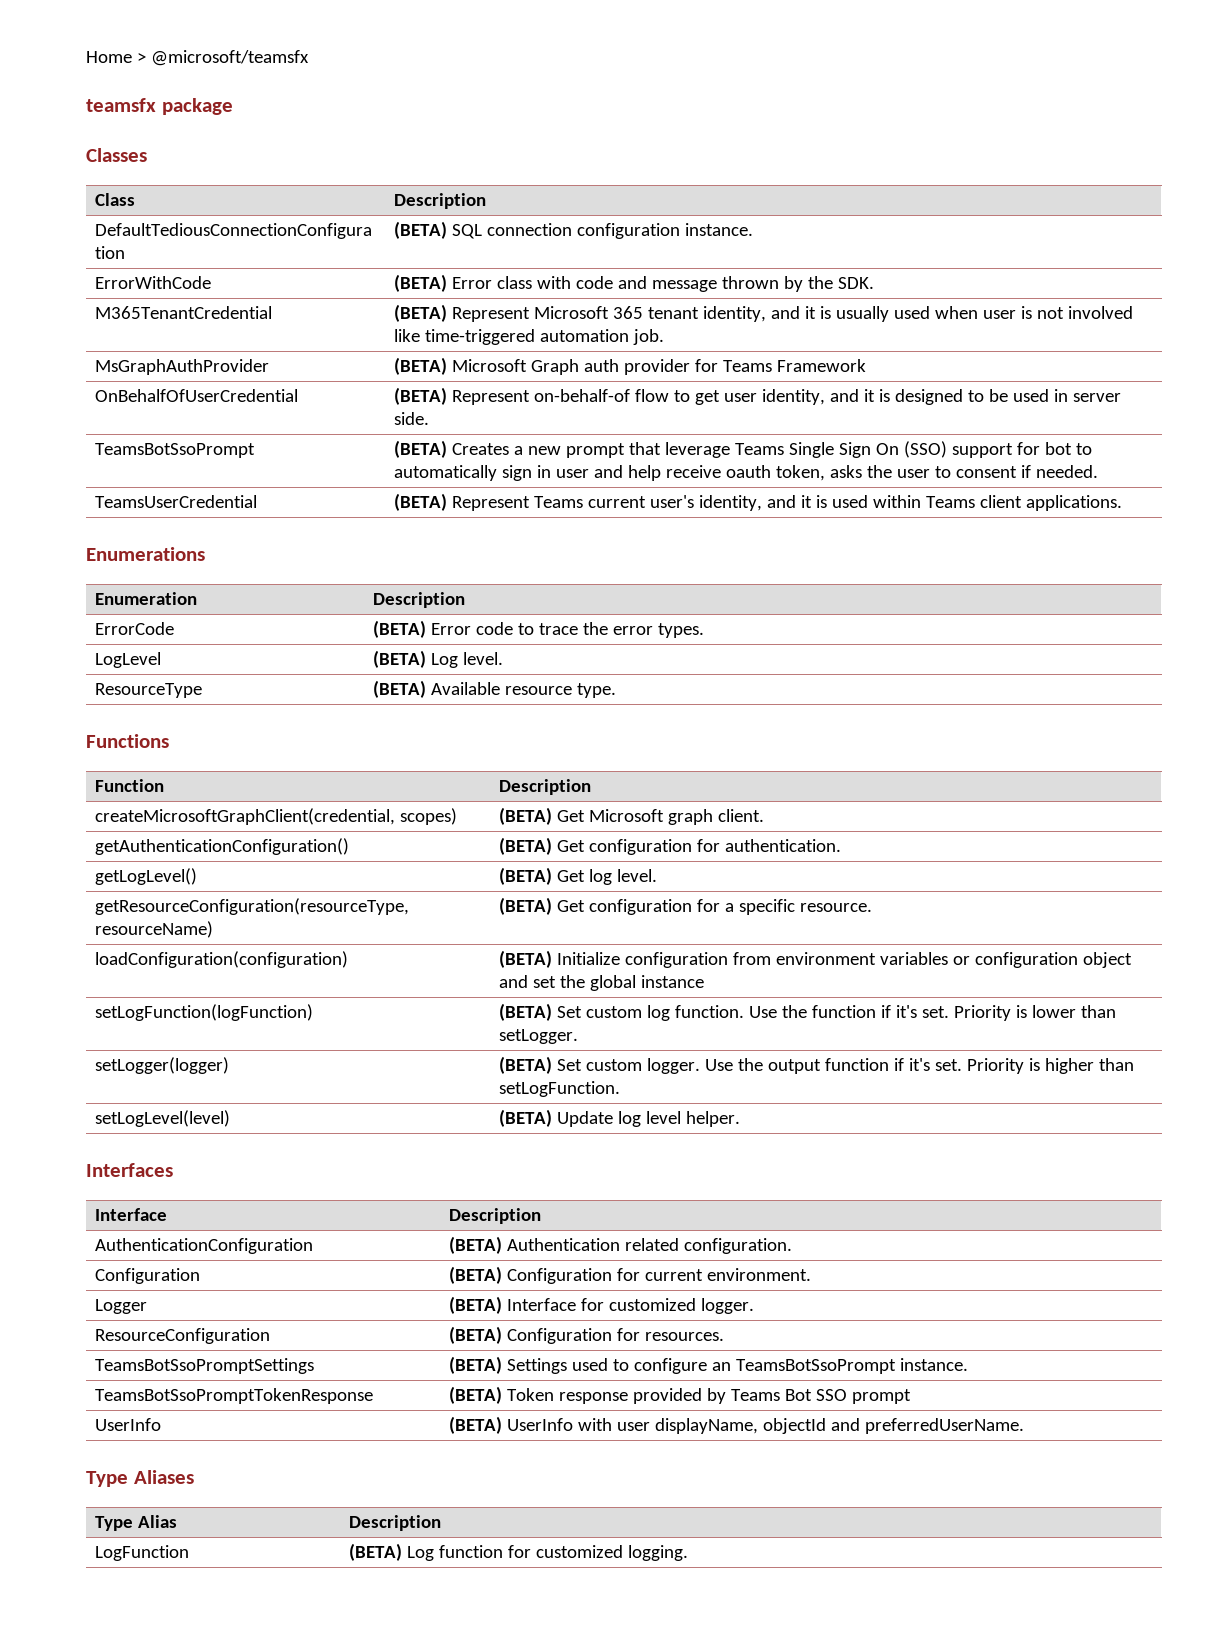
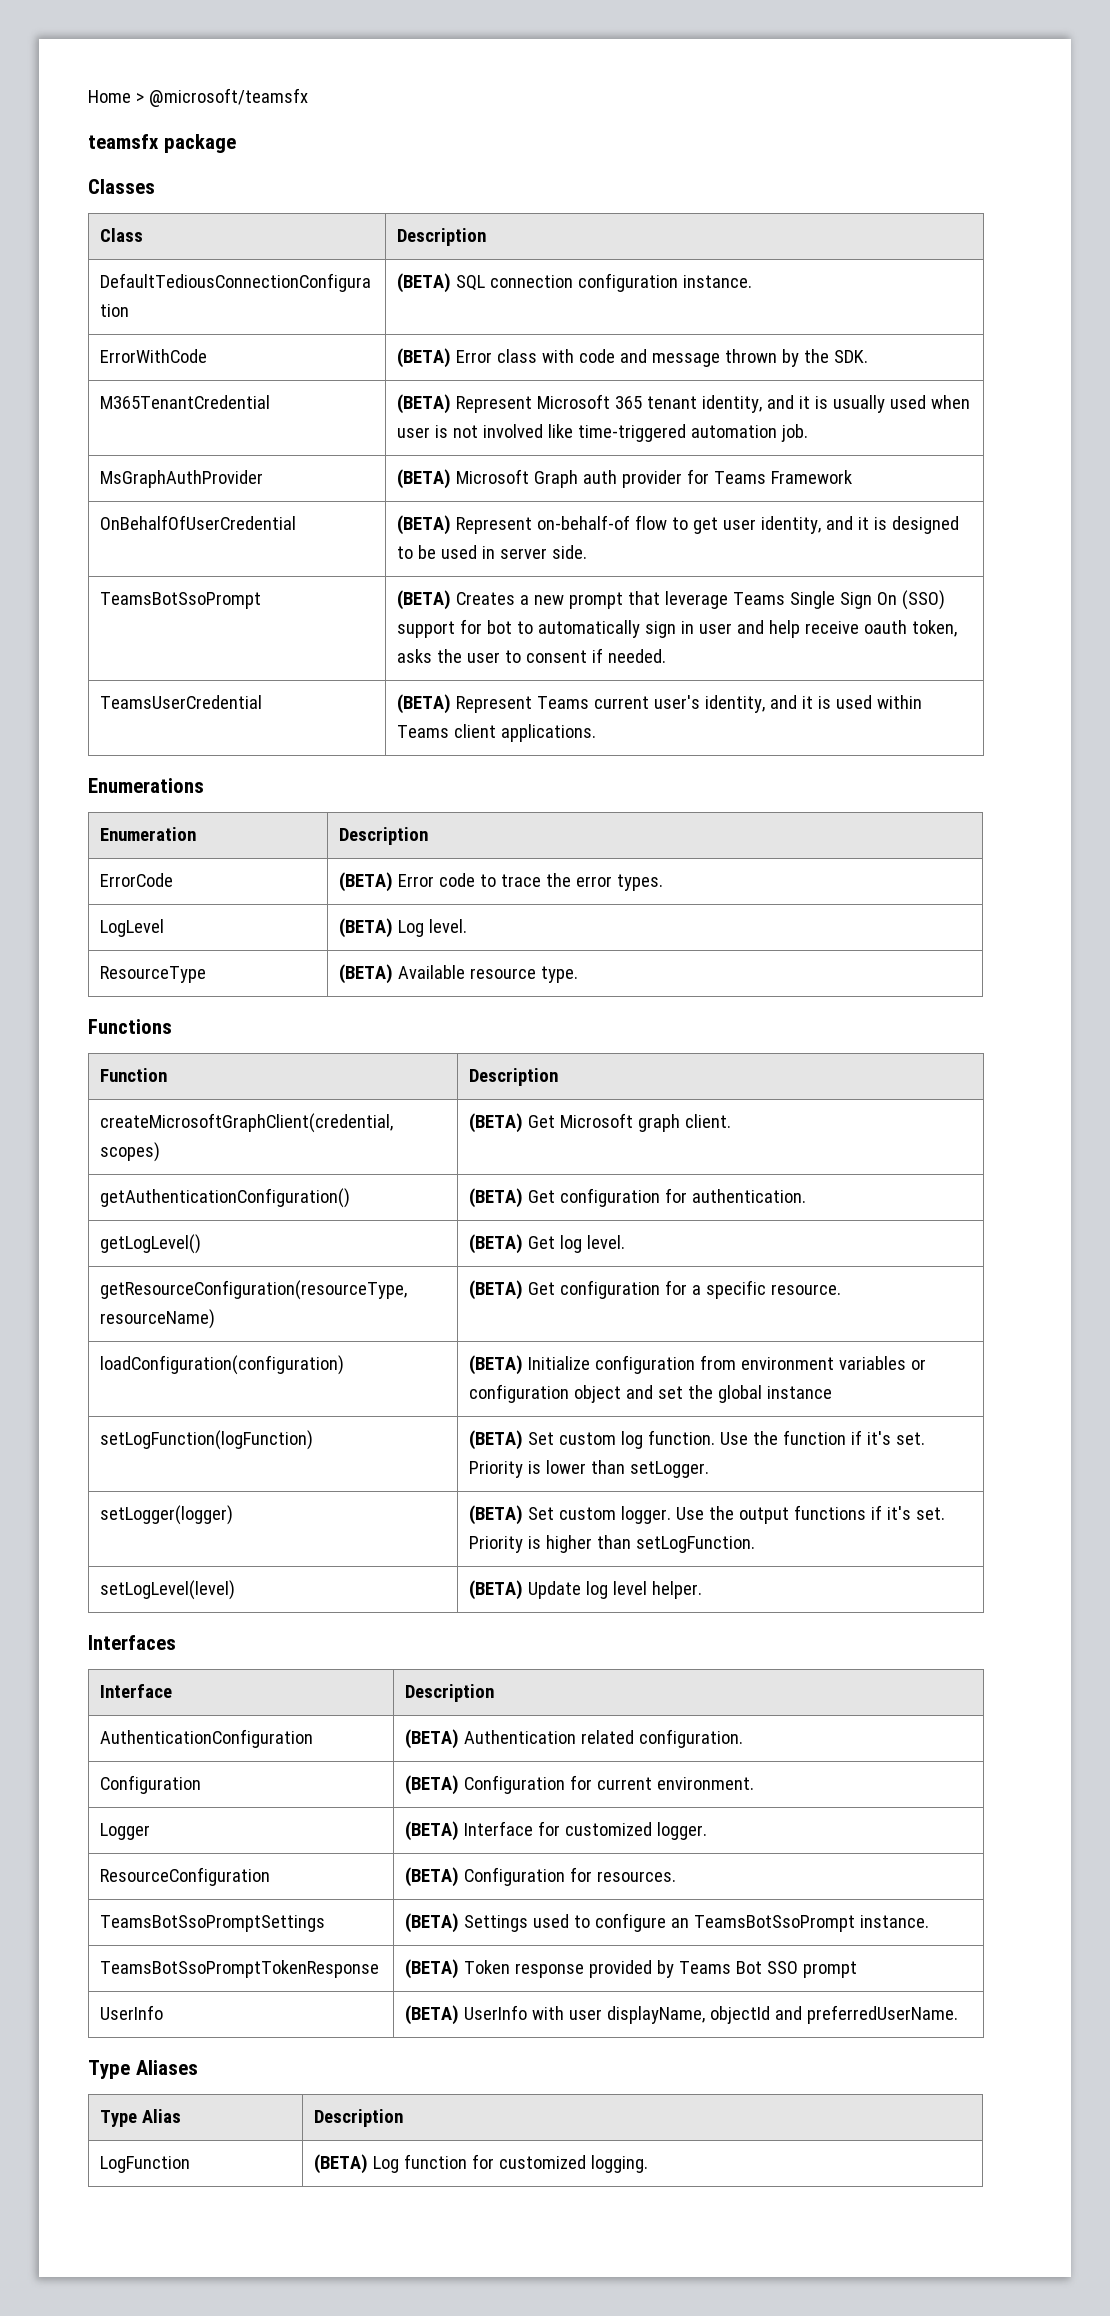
- setLogger(logger) | (BETA) Set custom logger. Use the output function if it's set. Priority is higher than setLogFunction.
+ setLogger(logger) | (BETA) Set custom logger. Use the output functions if it's set. Priority is higher than setLogFunction.

